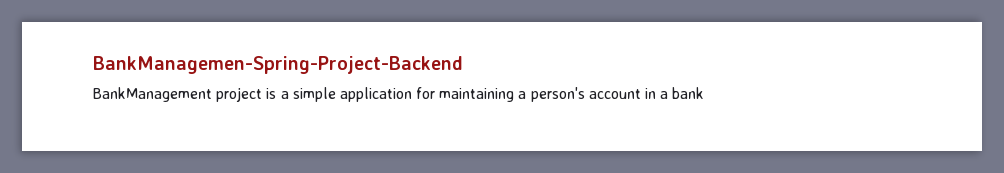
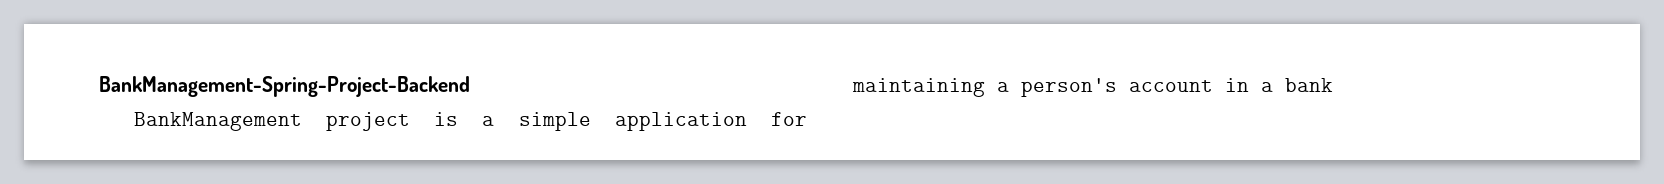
- BankManagemen-Spring-Project-Backend
+ BankManagement-Spring-Project-Backend

